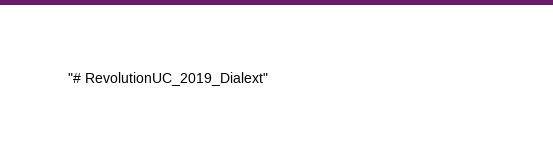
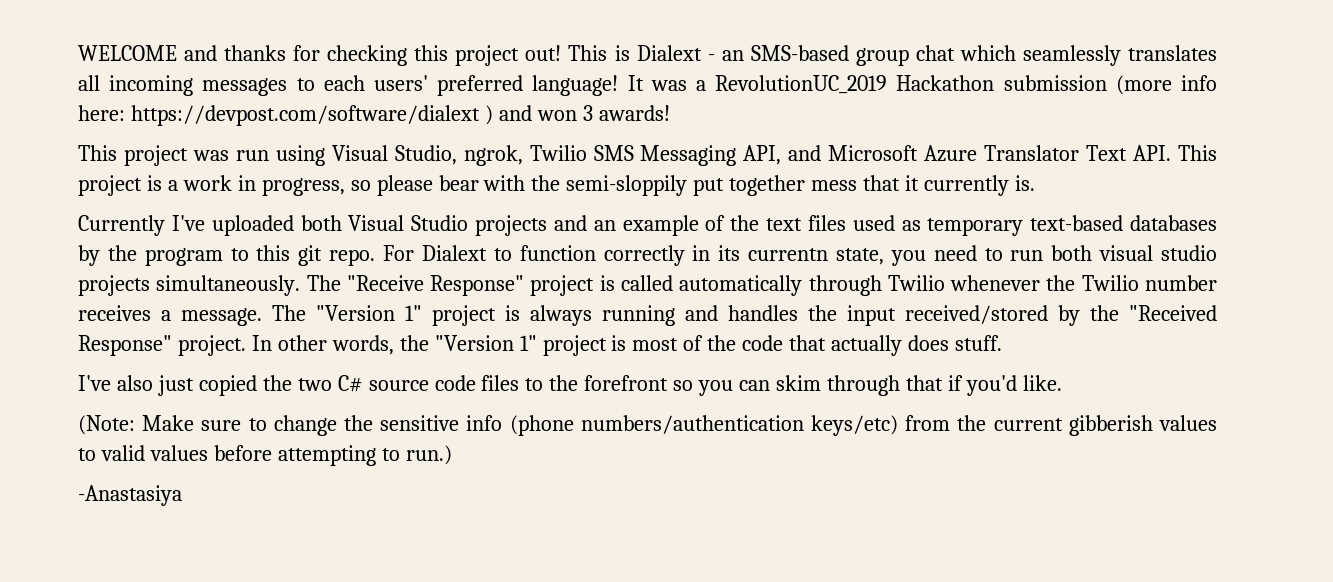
- "# RevolutionUC_2019_Dialext"
+ WELCOME and thanks for checking this project out! This is Dialext - an SMS-based group chat which seamlessly translates all incoming messages to each users' preferred language! It was a RevolutionUC_2019 Hackathon submission (more info here: https://devpost.com/software/dialext ) and won 3 awards!
+ This project was run using Visual Studio, ngrok, Twilio SMS Messaging API, and Microsoft Azure Translator Text API. This project is a work in progress, so please bear with the semi-sloppily put together mess that it currently is.
+ Currently I've uploaded both Visual Studio projects and an example of the text files used as temporary text-based databases by the program to this git repo. For Dialext to function correctly in its currentn state, you need to run both visual studio projects simultaneously. The "Receive Response" project is called automatically through Twilio whenever the Twilio number receives a message. The "Version 1" project is always running and handles the input received/stored by the "Received Response" project. In other words, the "Version 1" project is most of the code that actually does stuff.
+ I've also just copied the two C# source code files to the forefront so you can skim through that if you'd like.
+ (Note: Make sure to change the sensitive info (phone numbers/authentication keys/etc) from the current gibberish values to valid values before attempting to run.)
+ -Anastasiya

